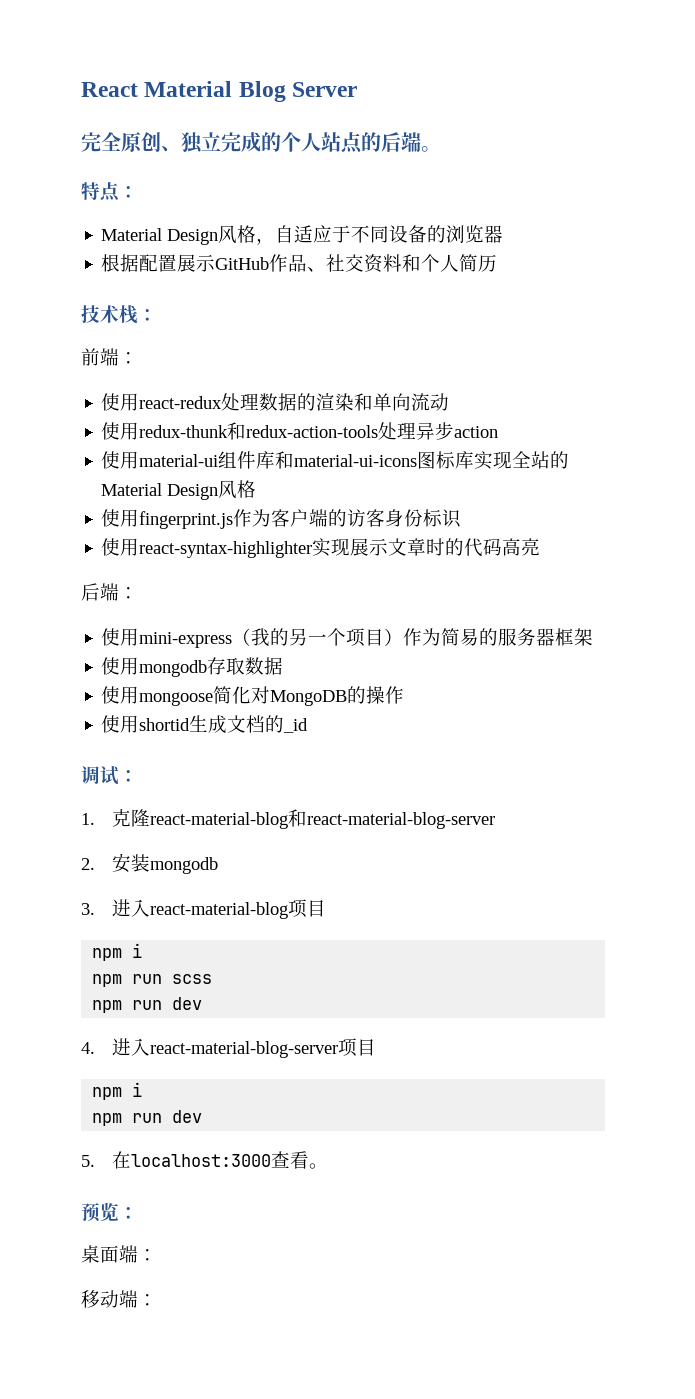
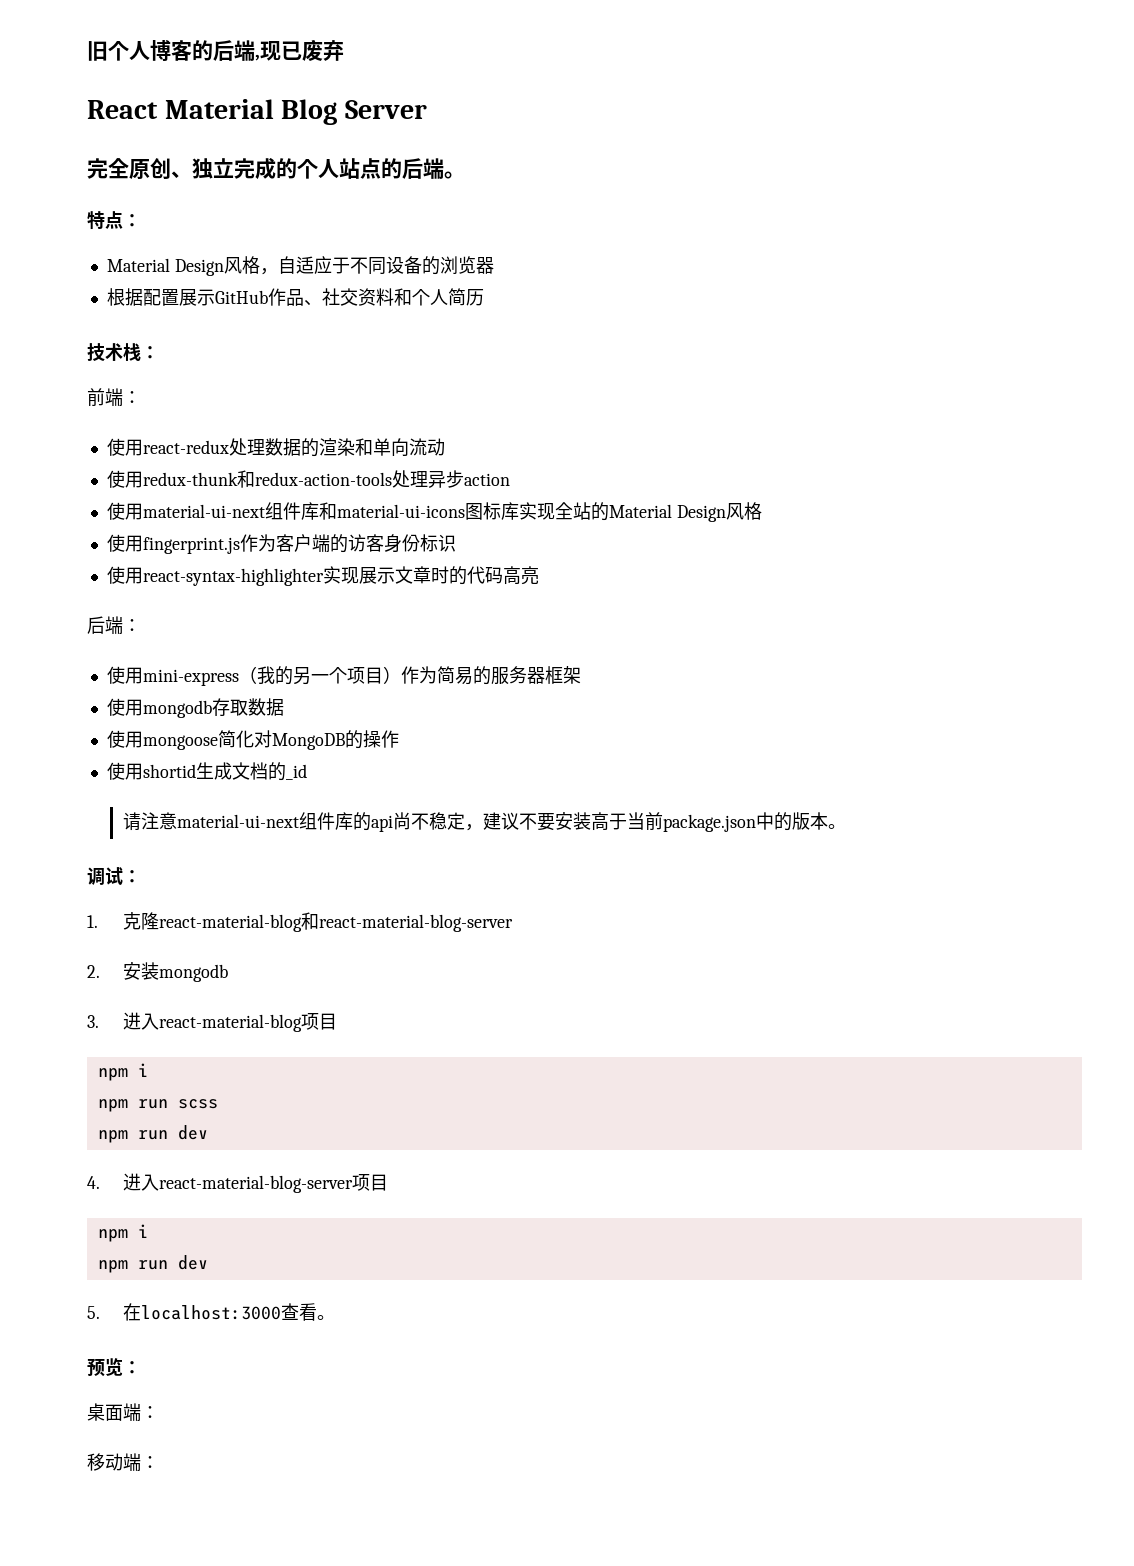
+ 旧个人博客的后端,现已废弃
- 使用material-ui组件库和material-ui-icons图标库实现全站的Material Design风格
+ 使用material-ui-next组件库和material-ui-icons图标库实现全站的Material Design风格
+ 请注意material-ui-next组件库的api尚不稳定，建议不要安装高于当前package.json中的版本。

